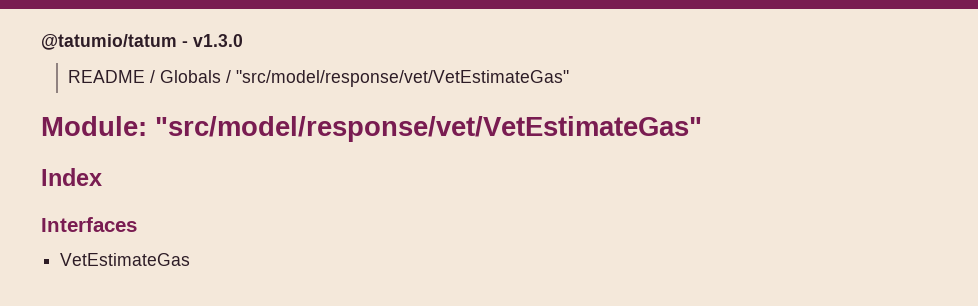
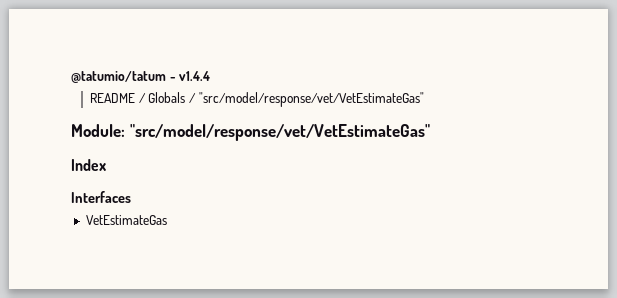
- @tatumio/tatum - v1.3.0
+ @tatumio/tatum - v1.4.4

